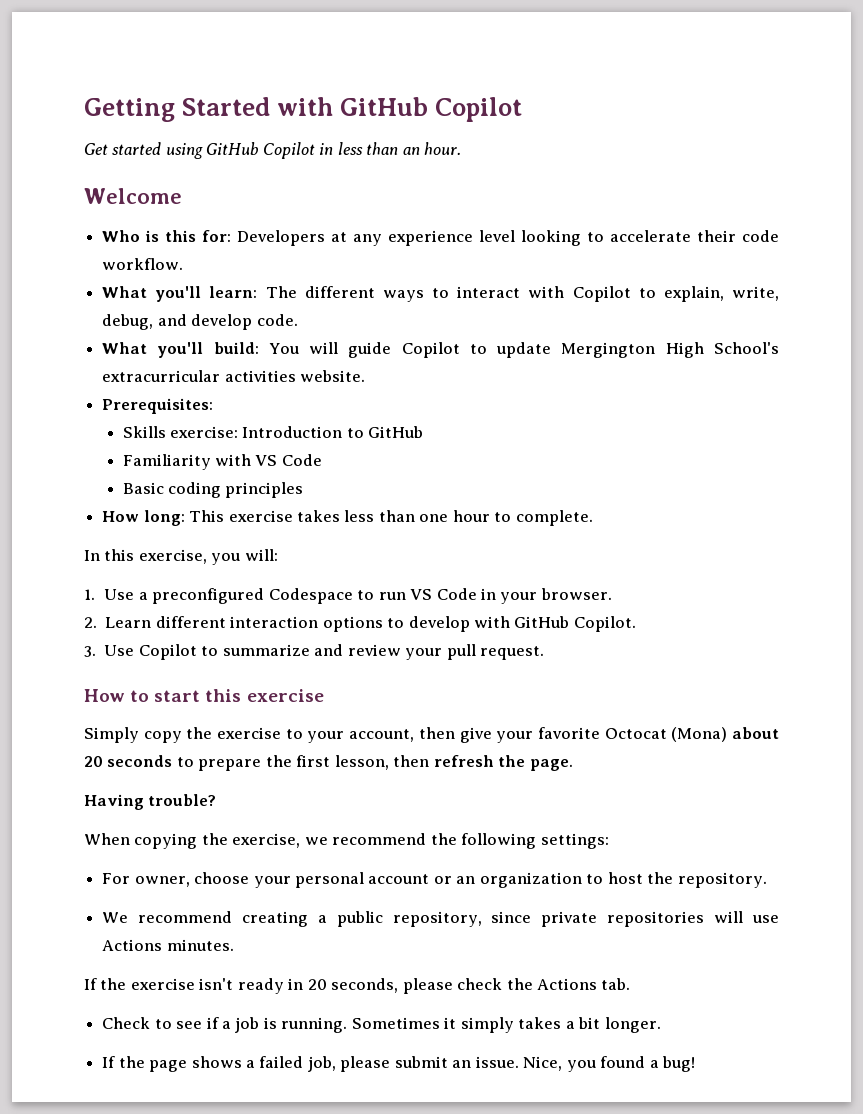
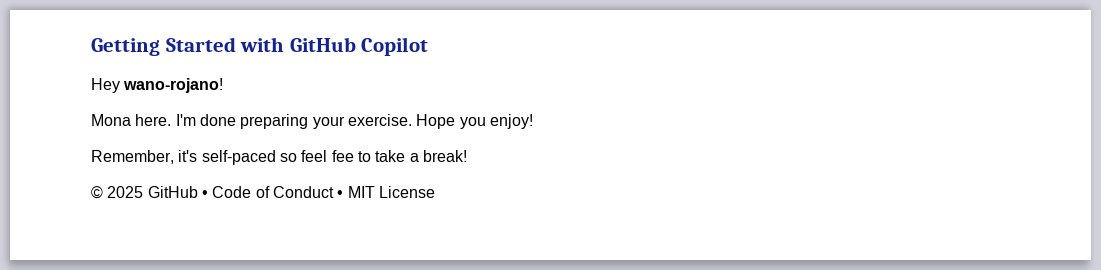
- Get started using GitHub Copilot in less than an hour.
- Welcome
- Who is this for: Developers at any experience level looking to accelerate their code workflow.
- What you'll learn: The different ways to interact with Copilot to explain, write, debug, and develop code.
- What you'll build: You will guide Copilot to update Mergington High School's extracurricular activities website.
- Prerequisites:
- Skills exercise: Introduction to GitHub
- Familiarity with VS Code
- Basic coding principles
- How long: This exercise takes less than one hour to complete.
- In this exercise, you will:
- 1. Use a preconfigured Codespace to run VS Code in your browser.
- 2. Learn different interaction options to develop with GitHub Copilot.
- 3. Use Copilot to summarize and review your pull request.
- How to start this exercise
- Simply copy the exercise to your account, then give your favorite Octocat (Mona) about 20 seconds to prepare the first lesson, then refresh the page.
- Having trouble?
- When copying the exercise, we recommend the following settings:
- For owner, choose your personal account or an organization to host the repository.
- We recommend creating a public repository, since private repositories will use Actions minutes.
- If the exercise isn't ready in 20 seconds, please check the Actions tab.
- Check to see if a job is running. Sometimes it simply takes a bit longer.
- If the page shows a failed job, please submit an issue. Nice, you found a bug!
+ Hey wano-rojano!
+ Mona here. I'm done preparing your exercise. Hope you enjoy!
+ Remember, it's self-paced so feel fee to take a break!
+ © 2025 GitHub • Code of Conduct • MIT License

